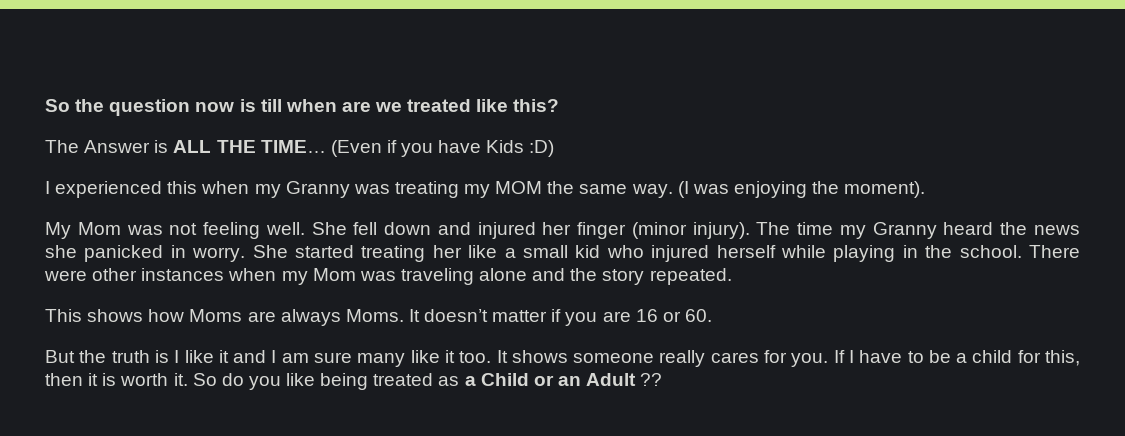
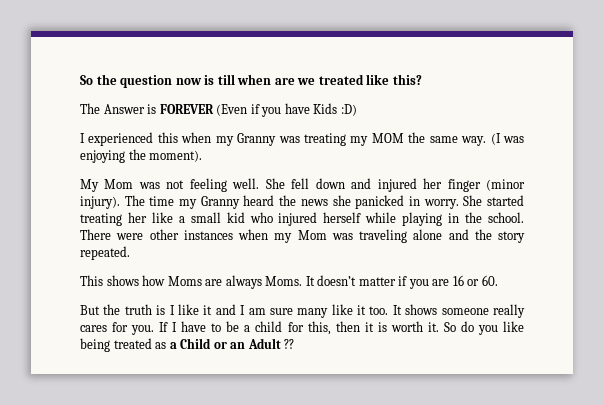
- The Answer is ALL THE TIME… (Even if you have Kids :D)
+ The Answer is FOREVER (Even if you have Kids :D)

